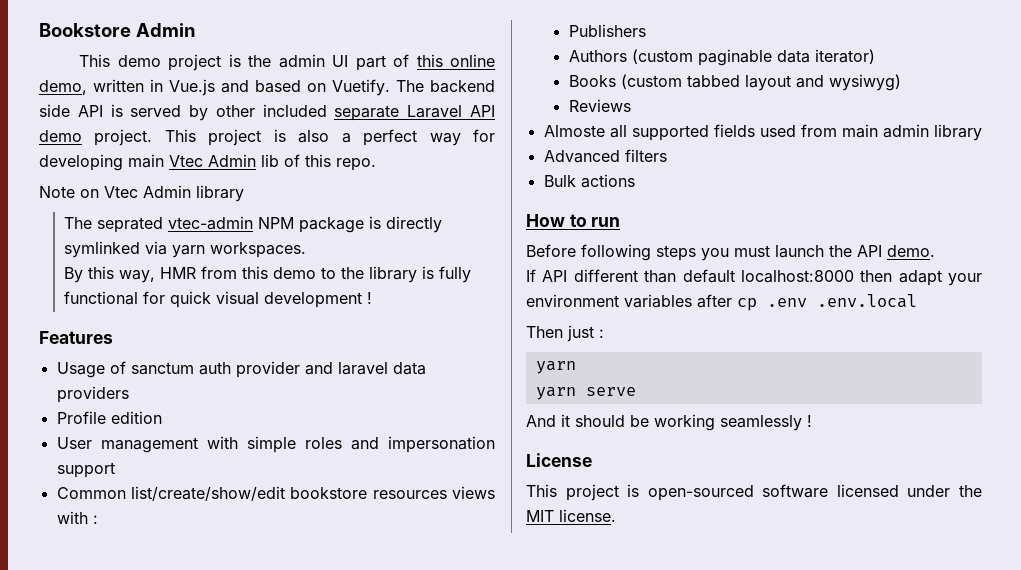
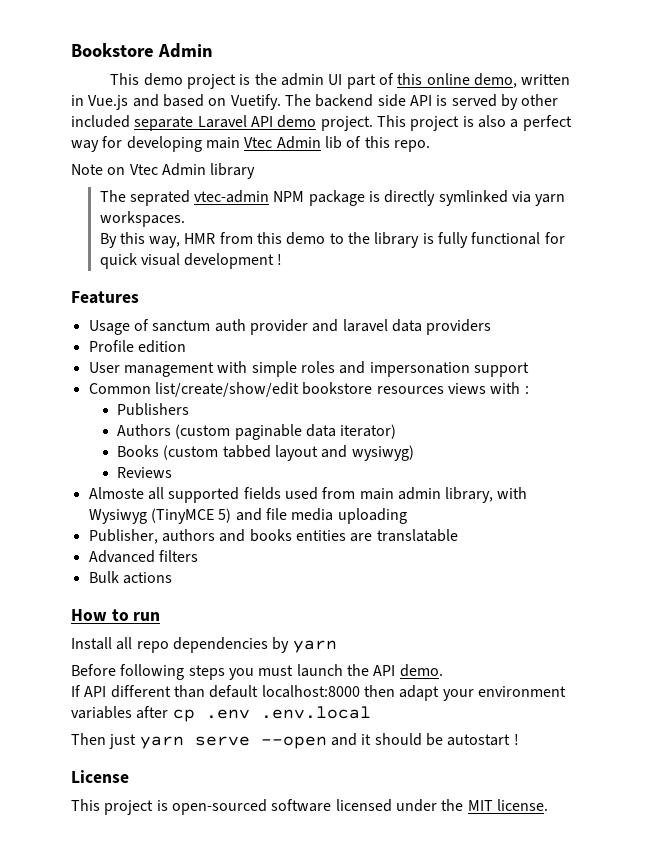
- Almoste all supported fields used from main admin library
+ Almoste all supported fields used from main admin library, with Wysiwyg (TinyMCE 5) and file media uploading
+ Publisher, authors and books entities are translatable
+ Install all repo dependencies by yarn
- Then just :
- yarn
- yarn serve
- And it should be working seamlessly !
+ Then just yarn serve --open and it should be autostart !

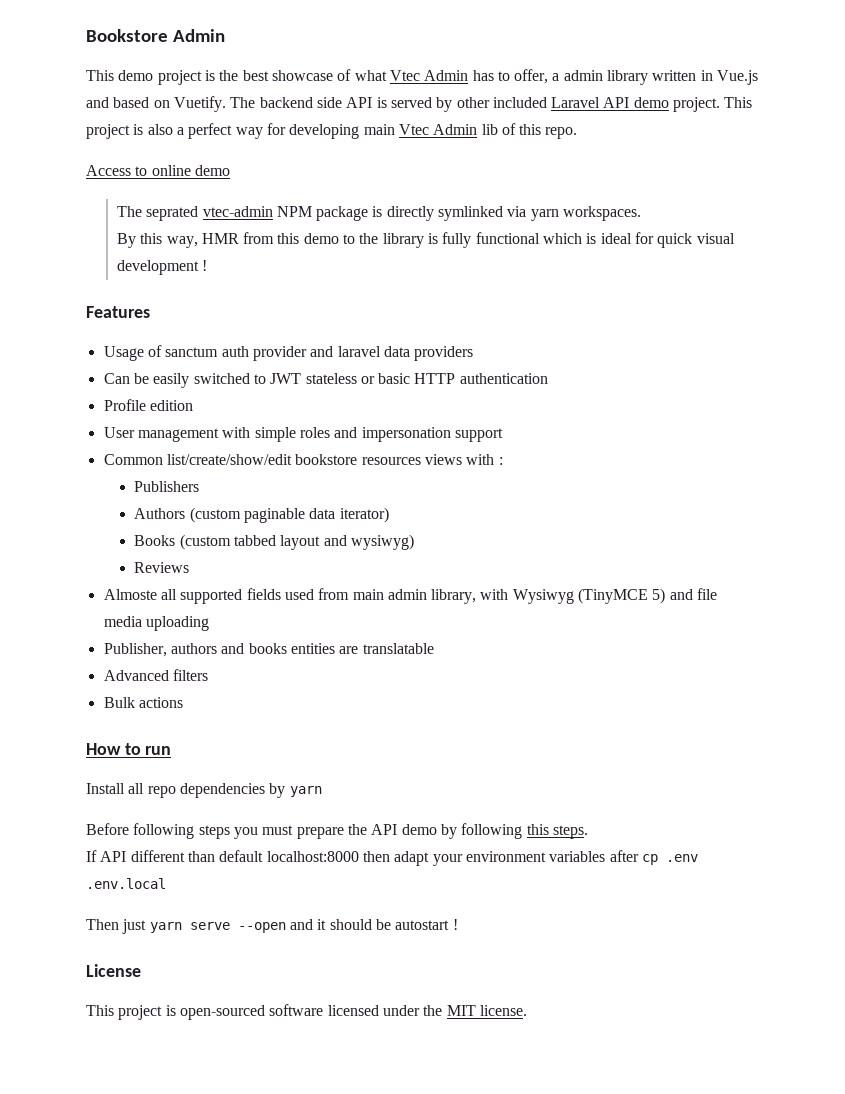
- This demo project is the admin UI part of this online demo, written in Vue.js and based on Vuetify.
+ This demo project is the best showcase of what Vtec Admin has to offer, a admin library written in Vue.js and based on Vuetify.
- The backend side API is served by other included separate Laravel API demo project.
+ The backend side API is served by other included Laravel API demo project.
- Note on Vtec Admin library
+ Access to online demo
- By this way, HMR from this demo to the library is fully functional for quick visual development !
+ By this way, HMR from this demo to the library is fully functional which is ideal for quick visual development !
+ Can be easily switched to JWT stateless or basic HTTP authentication
- Before following steps you must launch the API demo.
+ Before following steps you must prepare the API demo by following this steps.

